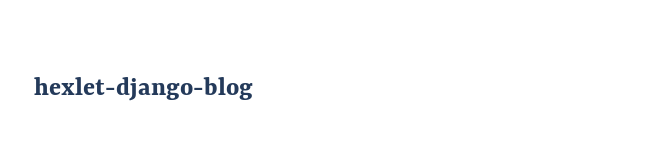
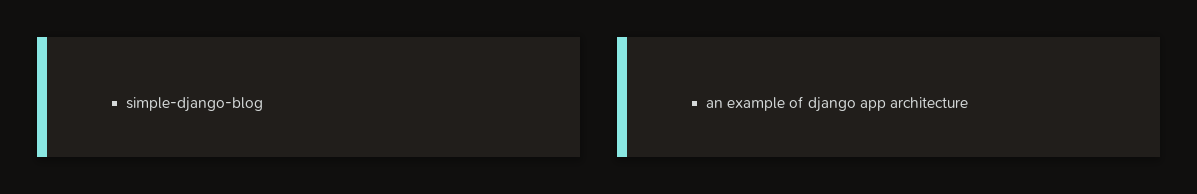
- hexlet-django-blog
+ simple-django-blog
+ an example of django app architecture

